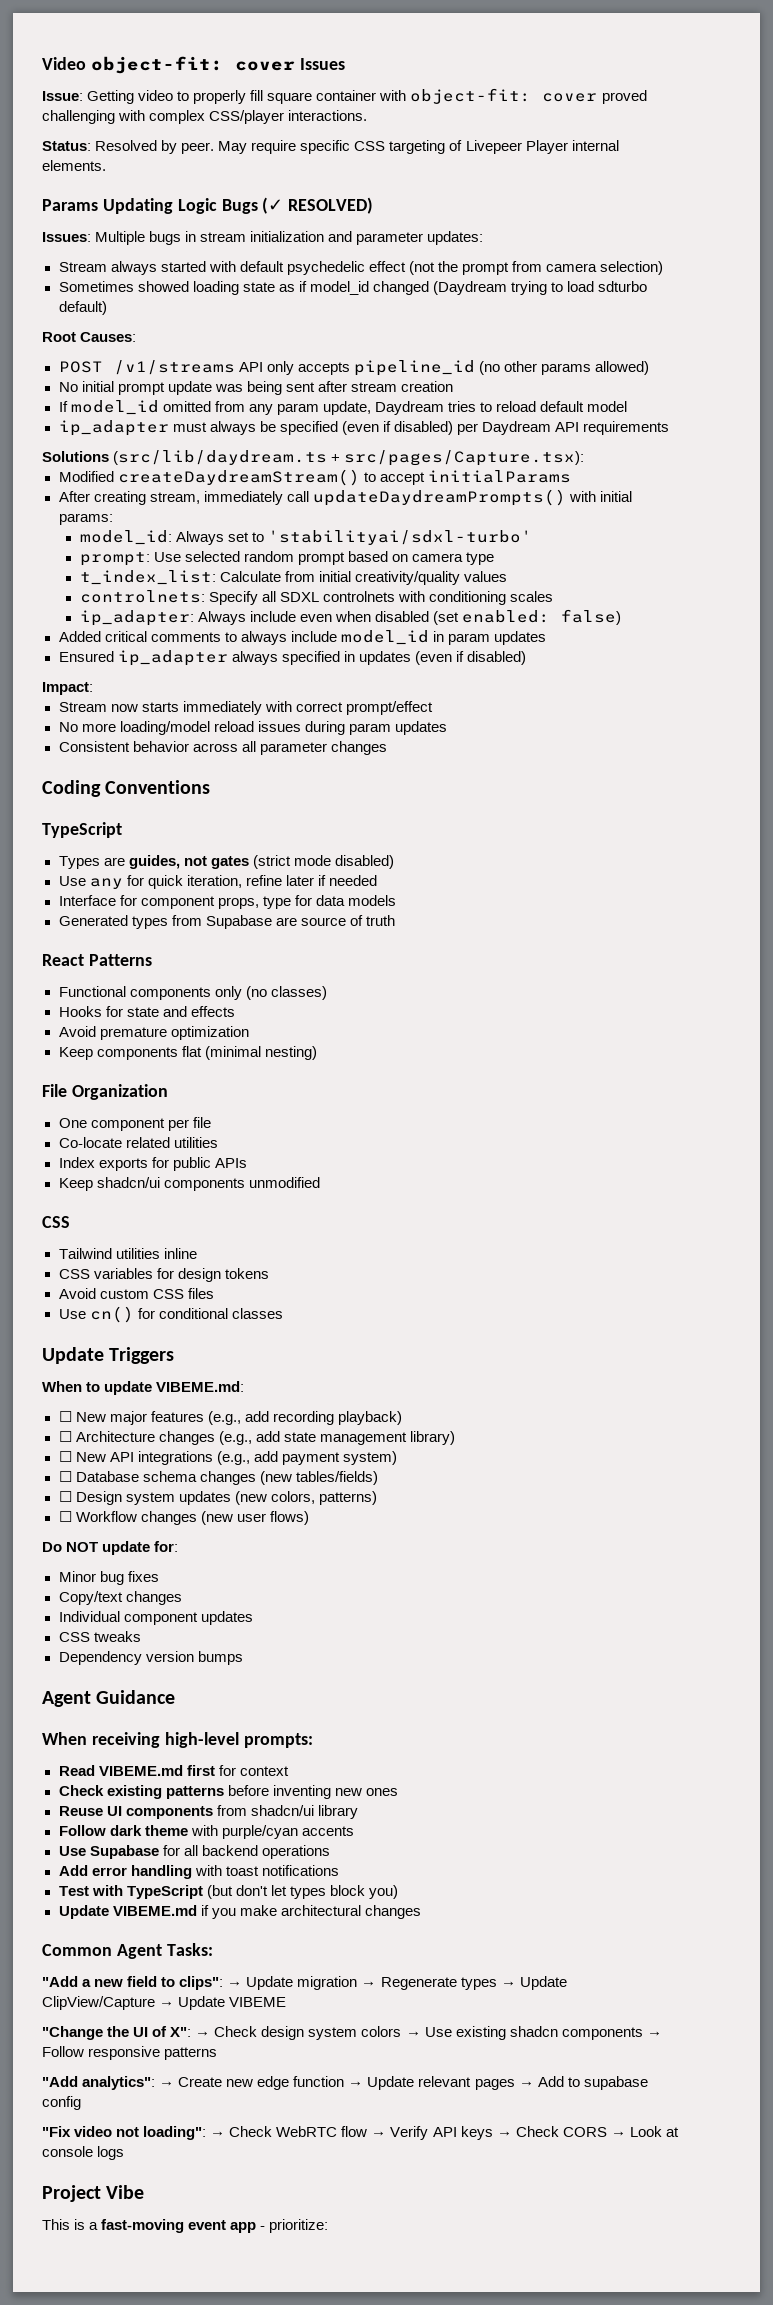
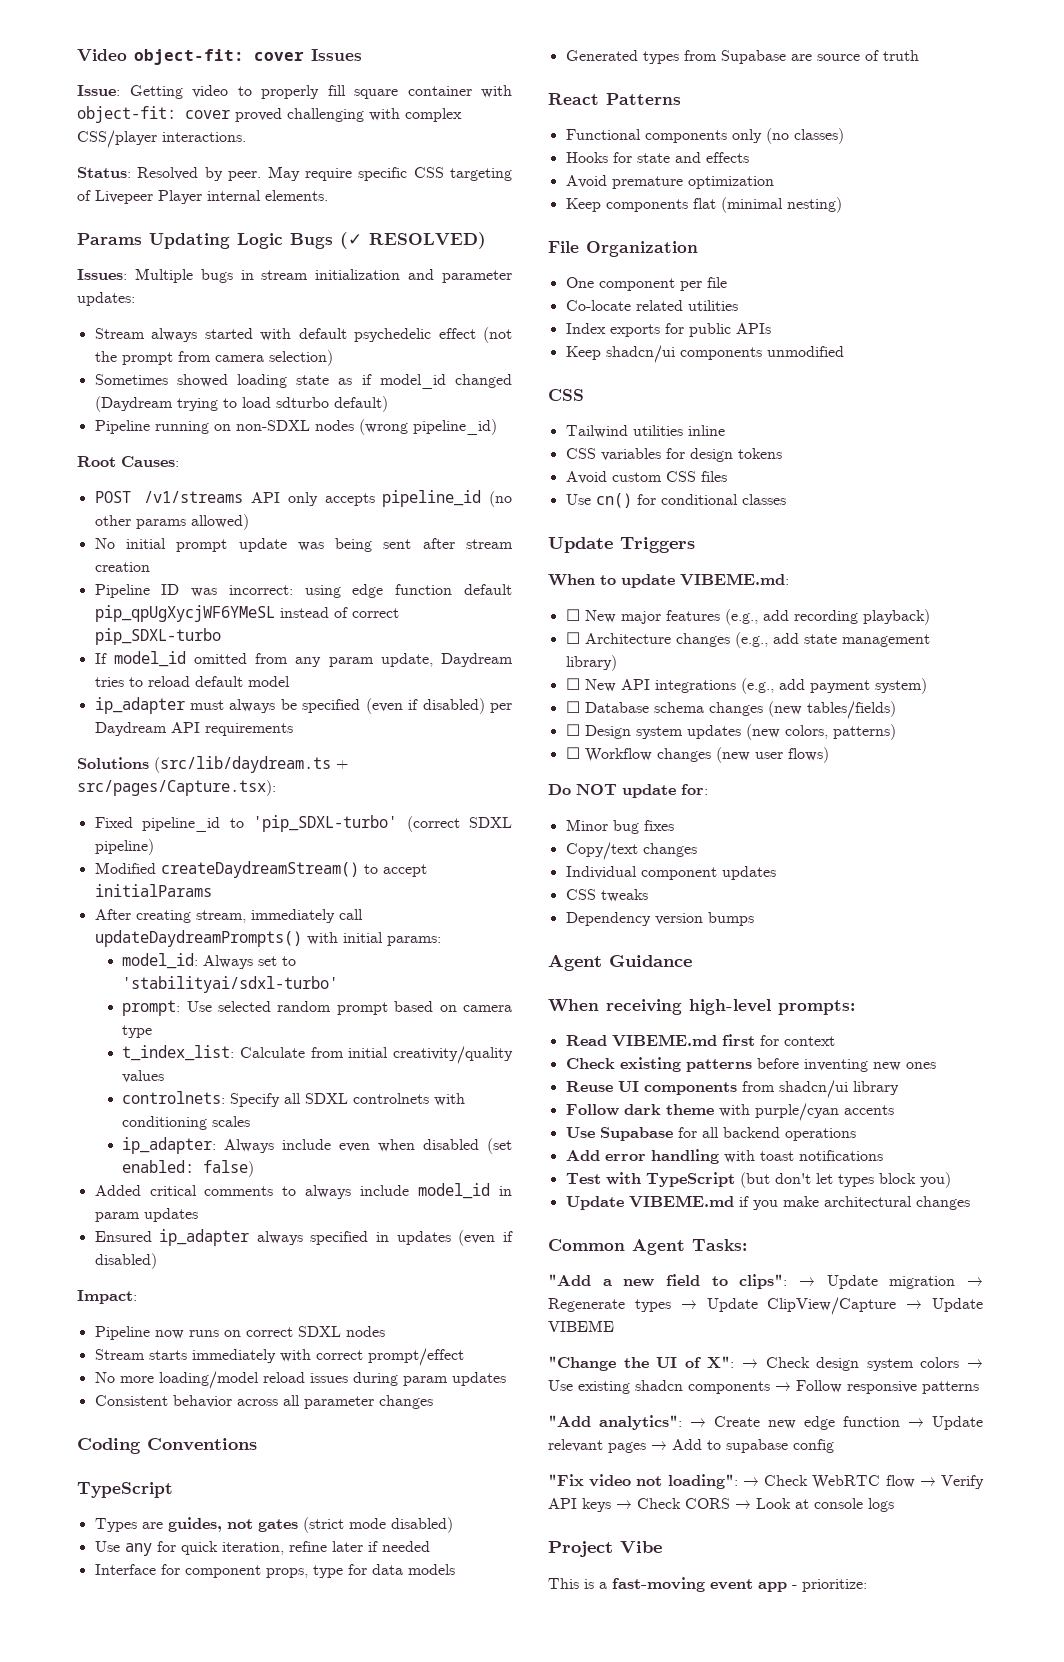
+ Pipeline running on non-SDXL nodes (wrong pipeline_id)
+ Pipeline ID was incorrect: using edge function default pip_qpUgXycjWF6YMeSL instead of correct pip_SDXL-turbo
+ Fixed pipeline_id to 'pip_SDXL-turbo' (correct SDXL pipeline)
- Stream now starts immediately with correct prompt/effect
+ Pipeline now runs on correct SDXL nodes
+ Stream starts immediately with correct prompt/effect

